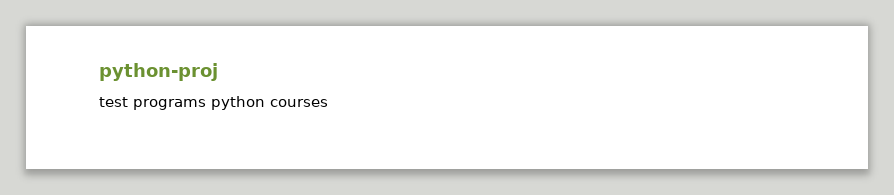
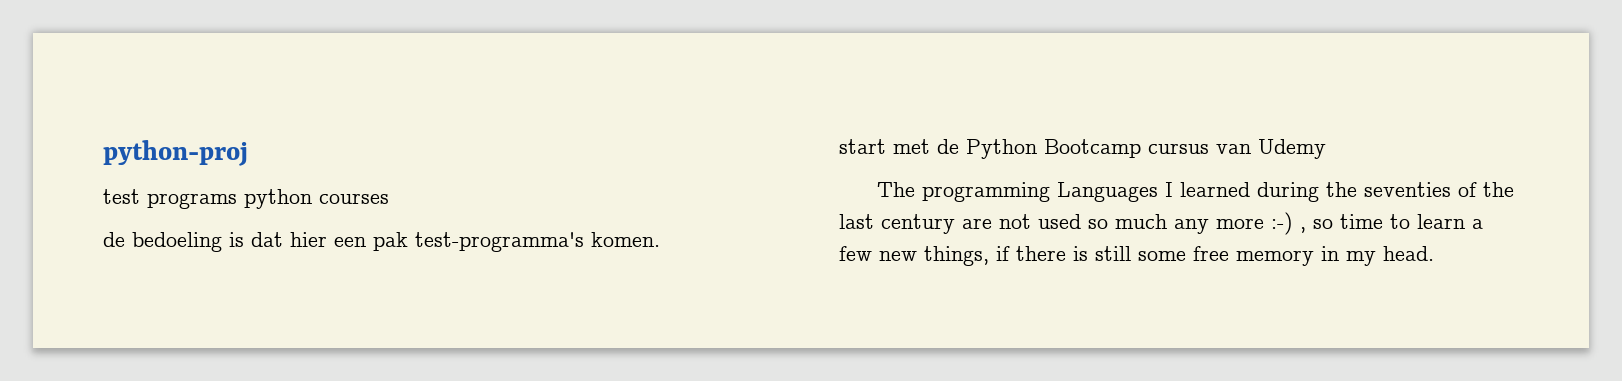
+ de bedoeling is dat hier een pak test-programma's komen.
+ start met de Python Bootcamp cursus van Udemy
+ The programming Languages I learned during the seventies of the last century are not used so much any more :-) , so time to learn a few new things, if there is still some free memory in my head.

